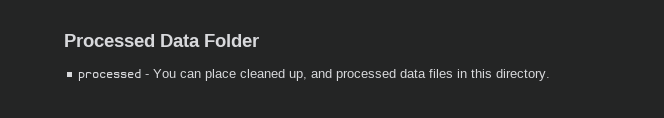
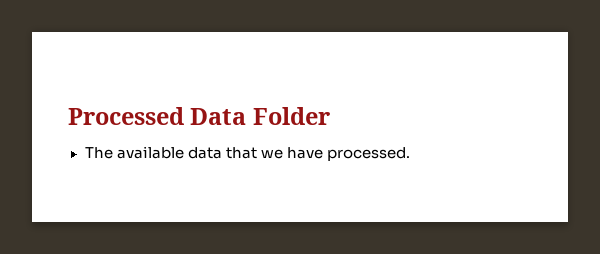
- processed - You can place cleaned up, and processed data files in this directory.
+ The available data that we have processed.

